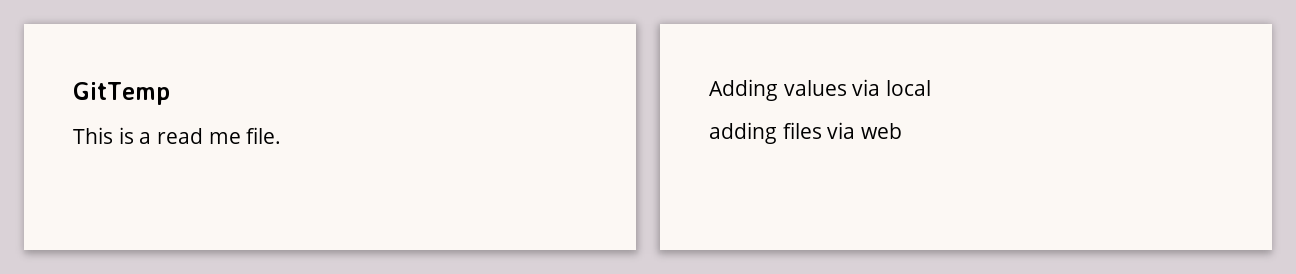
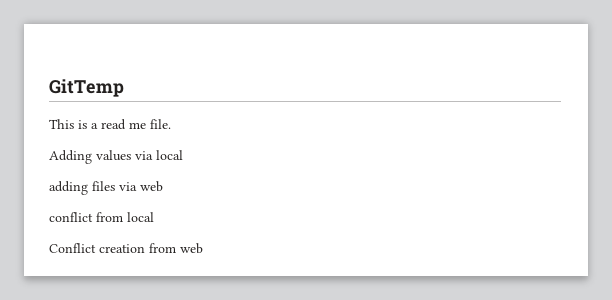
+ conflict from local
+ Conflict creation from web

